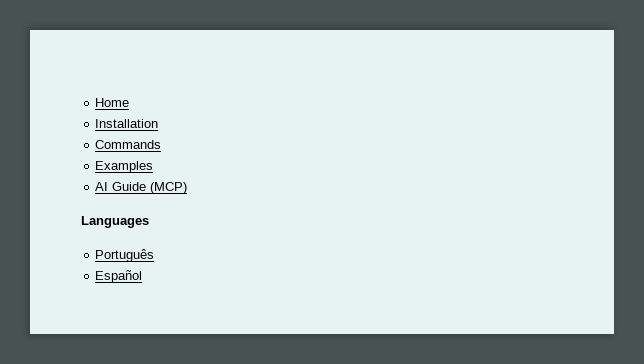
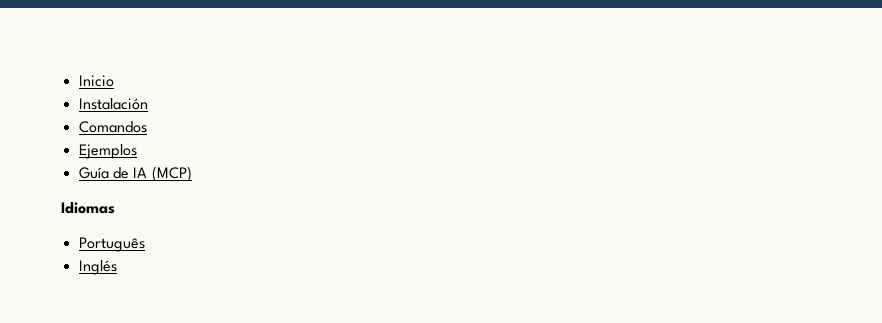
- Home
- Installation
- Commands
- Examples
- AI Guide (MCP)
+ Inicio
+ Instalación
+ Comandos
+ Ejemplos
+ Guía de IA (MCP)
- Languages
+ Idiomas
- Español
+ Inglés

